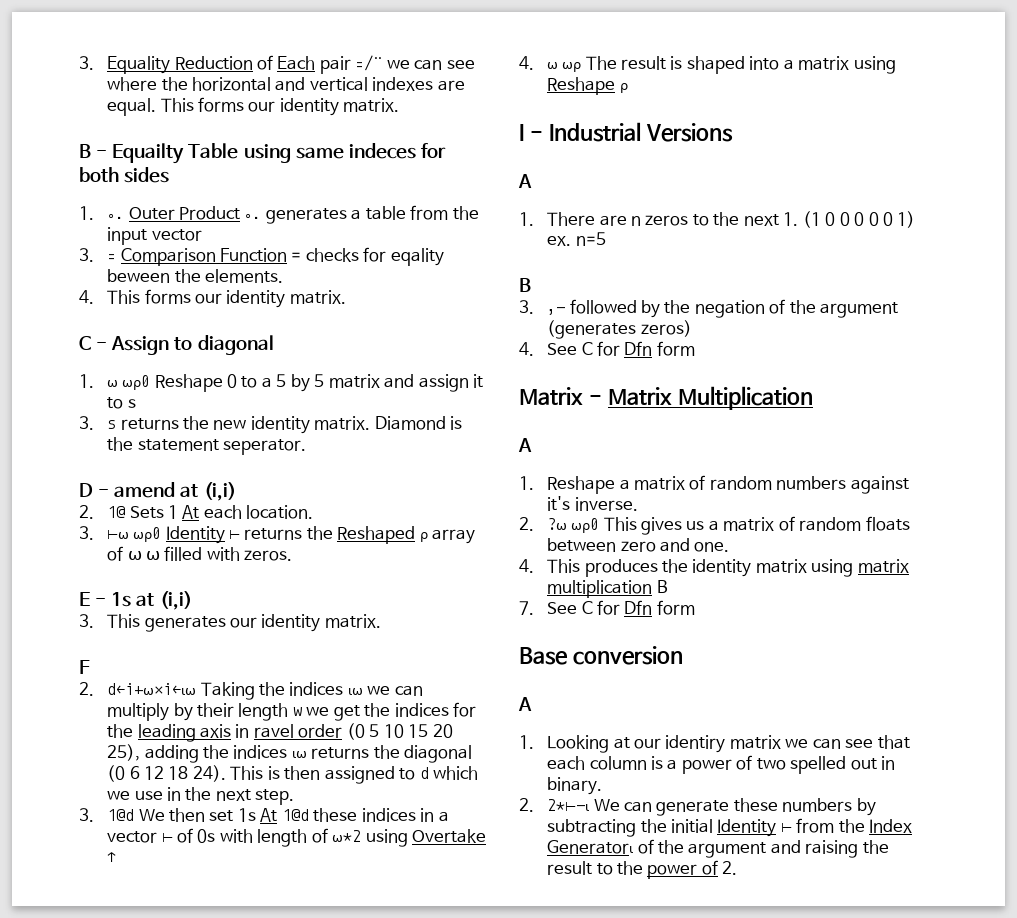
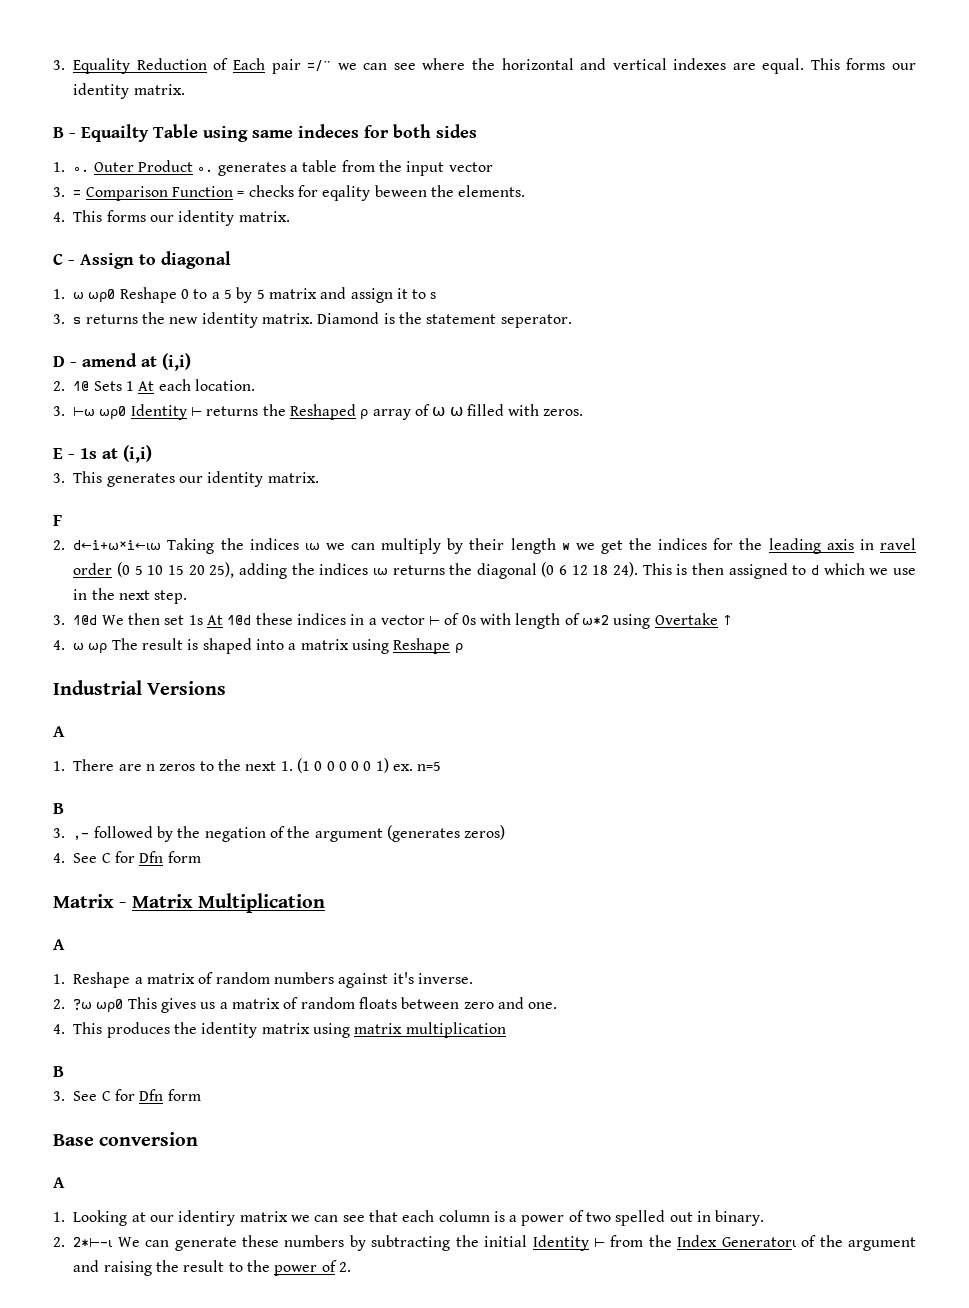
- I - Industrial Versions
+ Industrial Versions
- 4. This produces the identity matrix using matrix multiplication B
- 7. See C for Dfn form
+ 4. This produces the identity matrix using matrix multiplication
+ B
+ 3. See C for Dfn form

